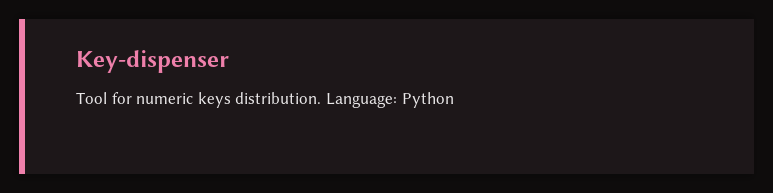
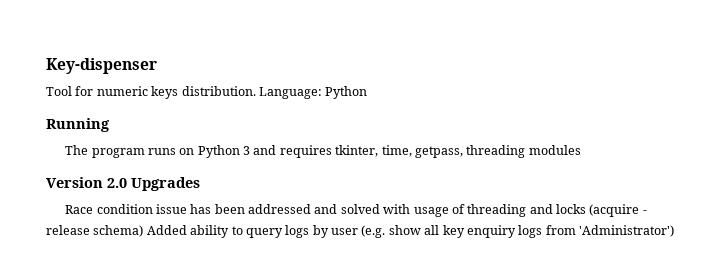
+ Running
+ The program runs on Python 3 and requires tkinter, time, getpass, threading modules
+ Version 2.0 Upgrades
+ Race condition issue has been addressed and solved with usage of threading and locks (acquire - release schema) Added ability to query logs by user (e.g. show all key enquiry logs from 'Administrator')

